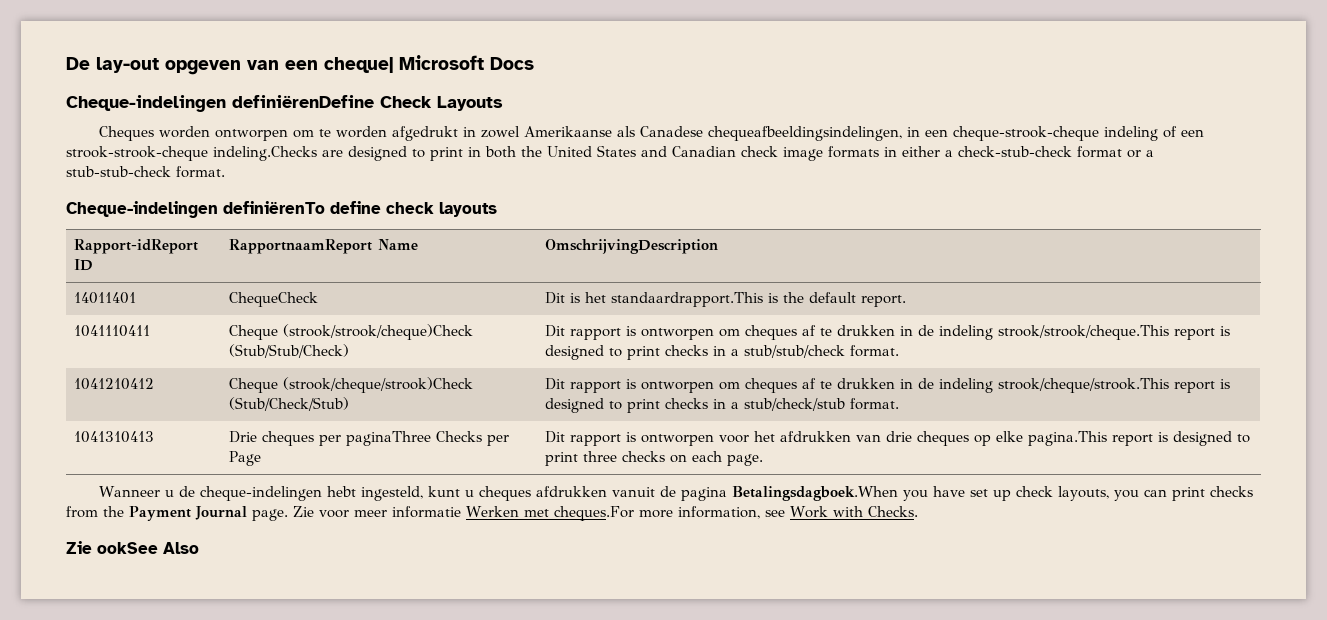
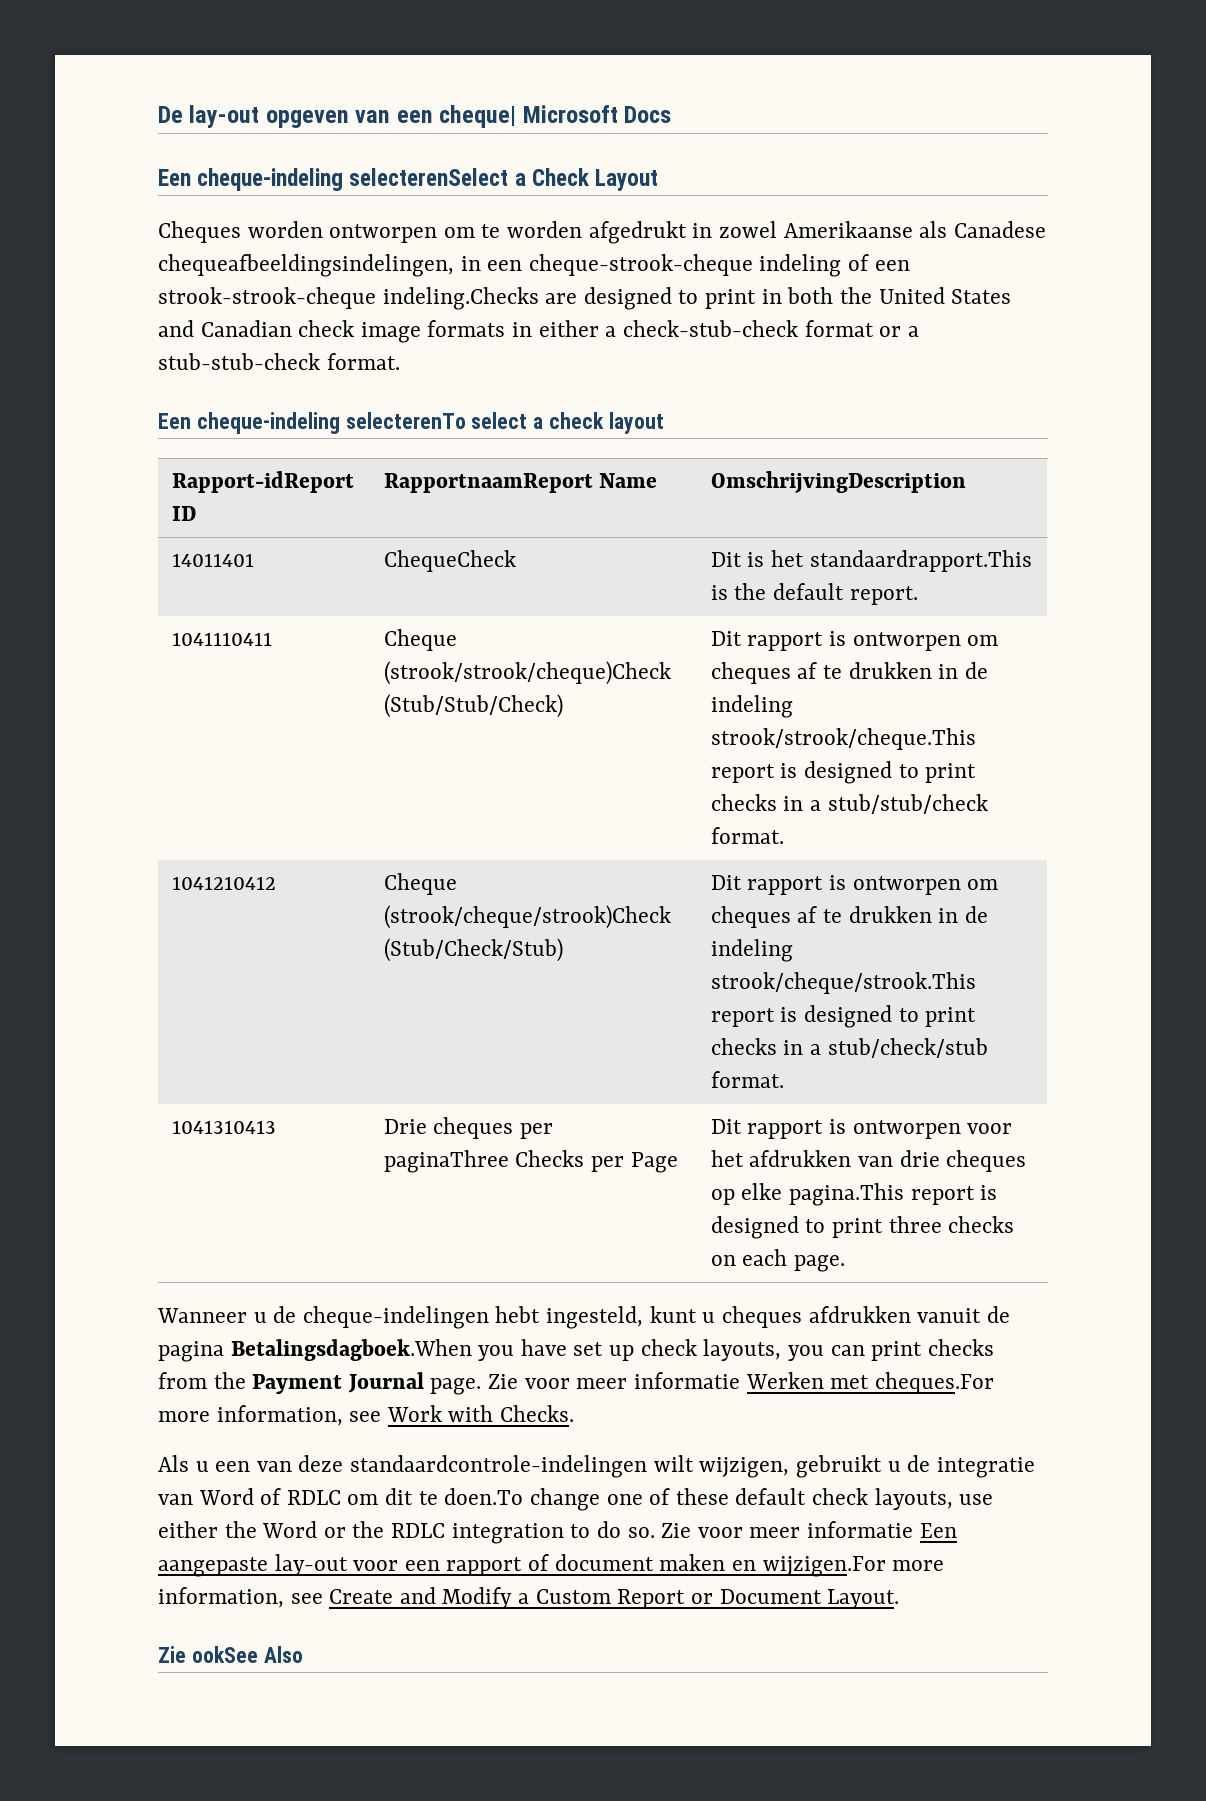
- Cheque-indelingen definiërenDefine Check Layouts
+ Een cheque-indeling selecterenSelect a Check Layout
- Cheque-indelingen definiërenTo define check layouts
+ Een cheque-indeling selecterenTo select a check layout
+ Als u een van deze standaardcontrole-indelingen wilt wijzigen, gebruikt u de integratie van Word of RDLC om dit te doen.To change one of these default check layouts, use either the Word or the RDLC integration to do so. Zie voor meer informatie Een aangepaste lay-out voor een rapport of document maken en wijzigen.For more information, see Create and Modify a Custom Report or Document Layout.

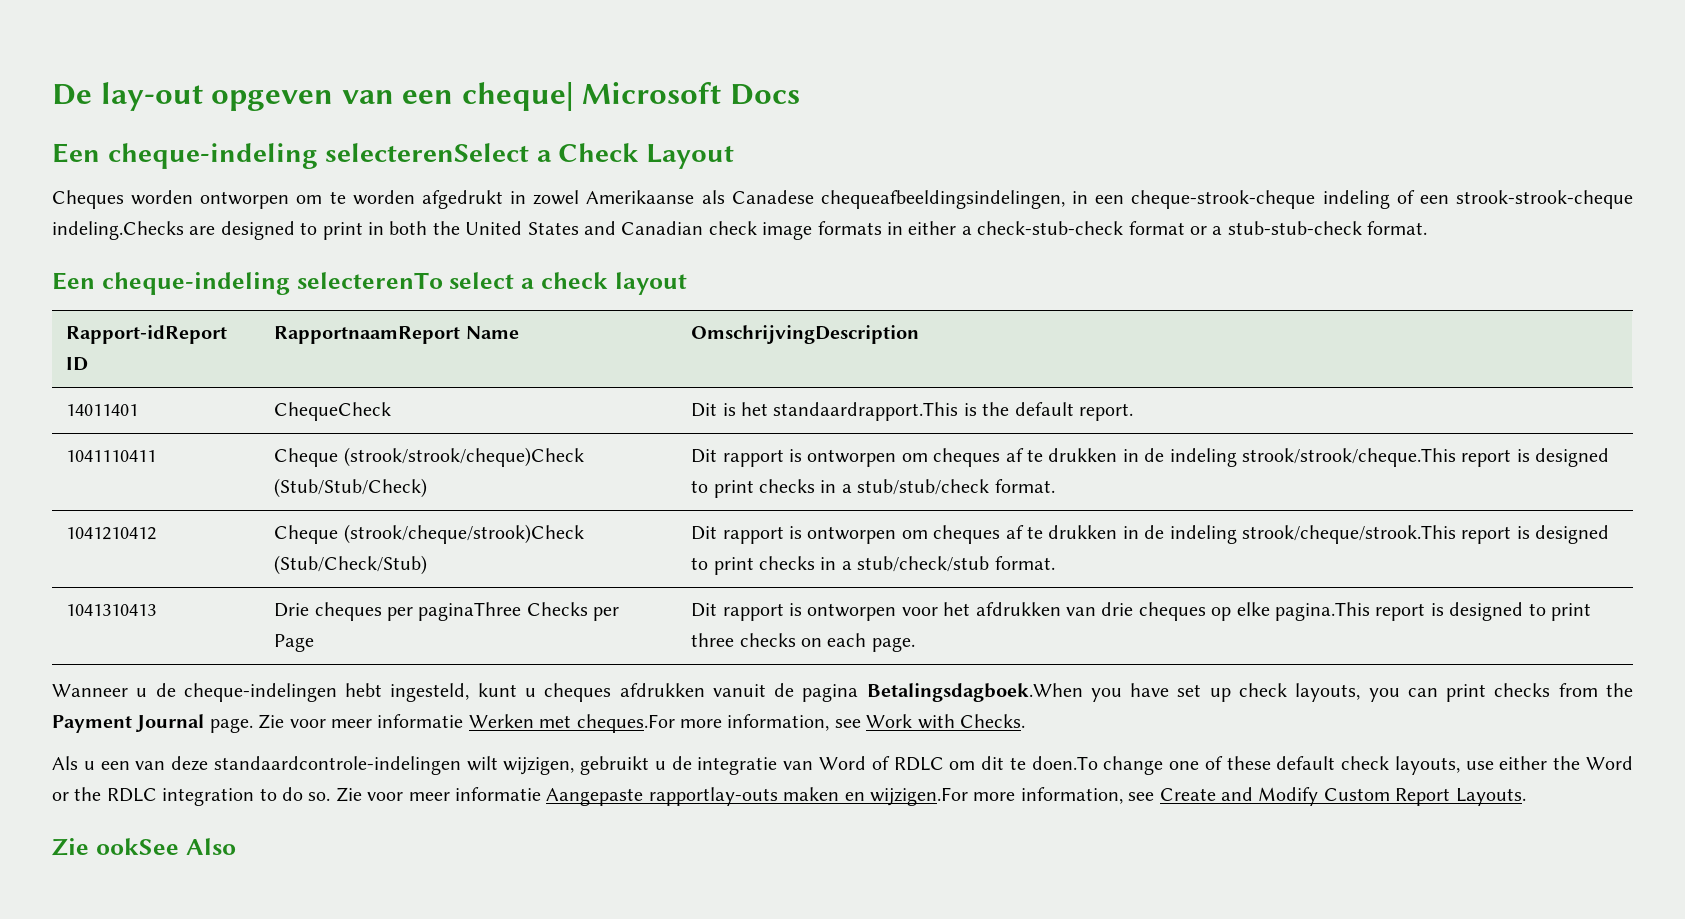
- Zie voor meer informatie Een aangepaste lay-out voor een rapport of document maken en wijzigen.For more information, see Create and Modify a Custom Report or Document Layout.
+ Zie voor meer informatie Aangepaste rapportlay-outs maken en wijzigen.For more information, see Create and Modify Custom Report Layouts.

